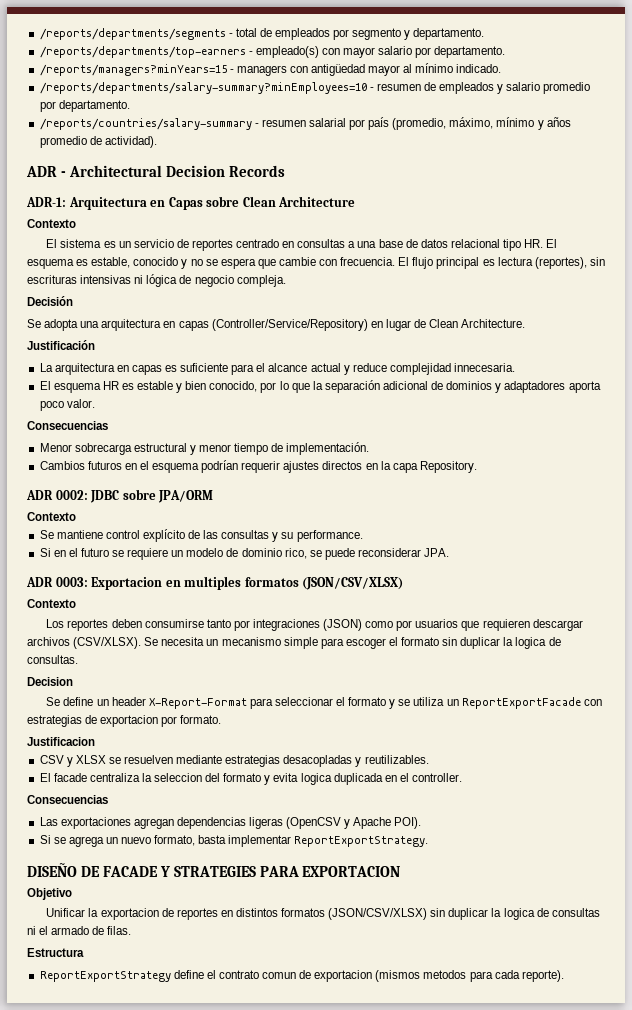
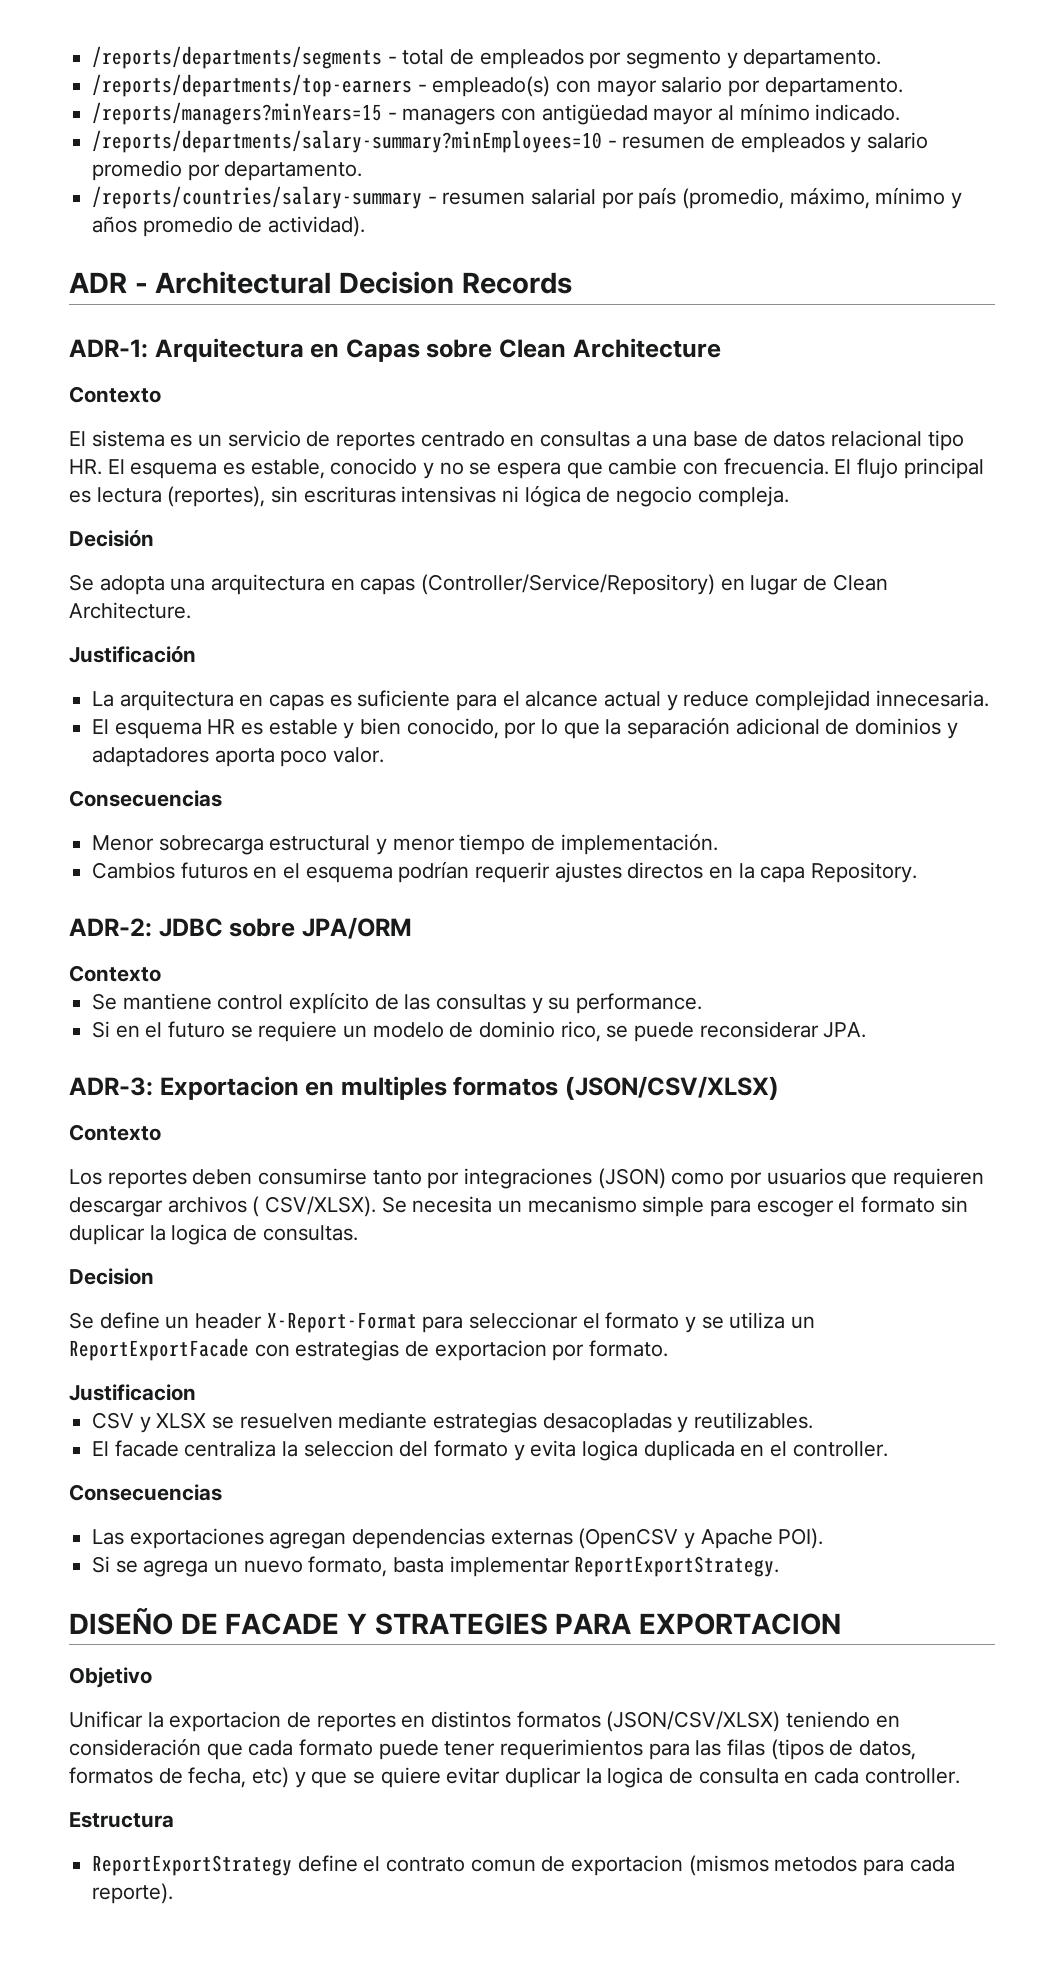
- ADR 0002: JDBC sobre JPA/ORM
+ ADR-2: JDBC sobre JPA/ORM
- ADR 0003: Exportacion en multiples formatos (JSON/CSV/XLSX)
+ ADR-3: Exportacion en multiples formatos (JSON/CSV/XLSX)
- Los reportes deben consumirse tanto por integraciones (JSON) como por usuarios que requieren descargar archivos (CSV/XLSX).
+ Los reportes deben consumirse tanto por integraciones (JSON) como por usuarios que requieren descargar archivos ( CSV/XLSX).
- Las exportaciones agregan dependencias ligeras (OpenCSV y Apache POI).
+ Las exportaciones agregan dependencias externas (OpenCSV y Apache POI).
- Unificar la exportacion de reportes en distintos formatos (JSON/CSV/XLSX) sin duplicar la logica de consultas ni el armado de filas.
+ Unificar la exportacion de reportes en distintos formatos (JSON/CSV/XLSX) teniendo en consideración que cada formato puede tener requerimientos para las filas (tipos de datos, formatos de fecha, etc) y que se quiere evitar duplicar la logica de consulta en cada controller.

